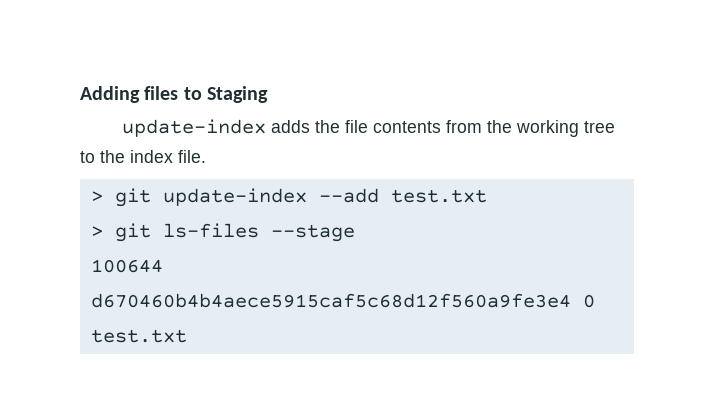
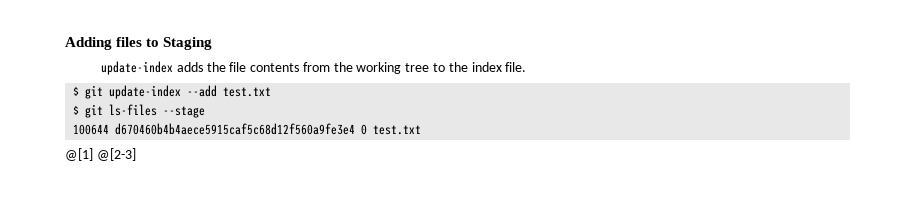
- > git update-index --add test.txt
+ $ git update-index --add test.txt
- > git ls-files --stage
+ $ git ls-files --stage
+ @[1] @[2-3]

